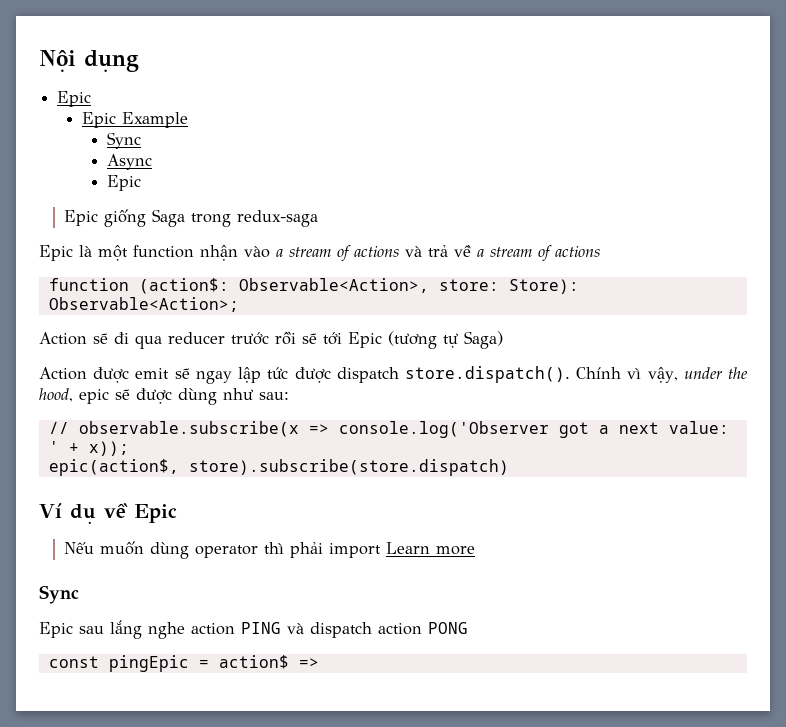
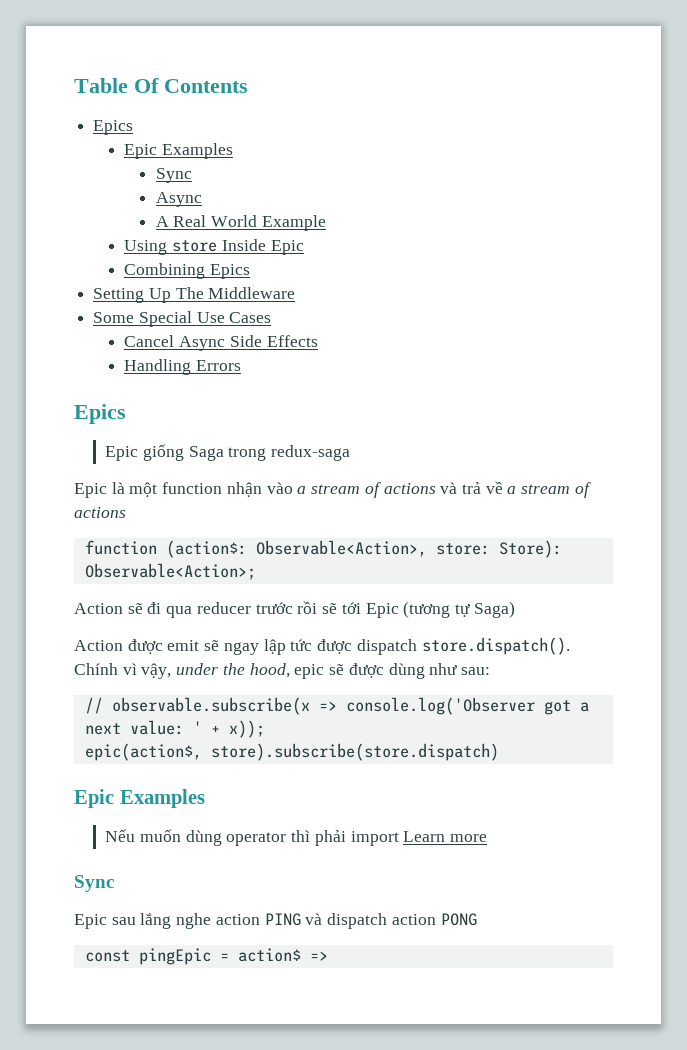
- Nội dụng
- Epic
- Epic Example
+ Table Of Contents
+ Epics
+ Epic Examples
  Sync
  Async
- Epic
+ A Real World Example
+ Using store Inside Epic
+ Combining Epics
+ Setting Up The Middleware
+ Some Special Use Cases
+ Cancel Async Side Effects
+ Handling Errors
+ Epics
  epic(action$, store).subscribe(store.dispatch)
- Ví dụ về Epic
+ Epic Examples

